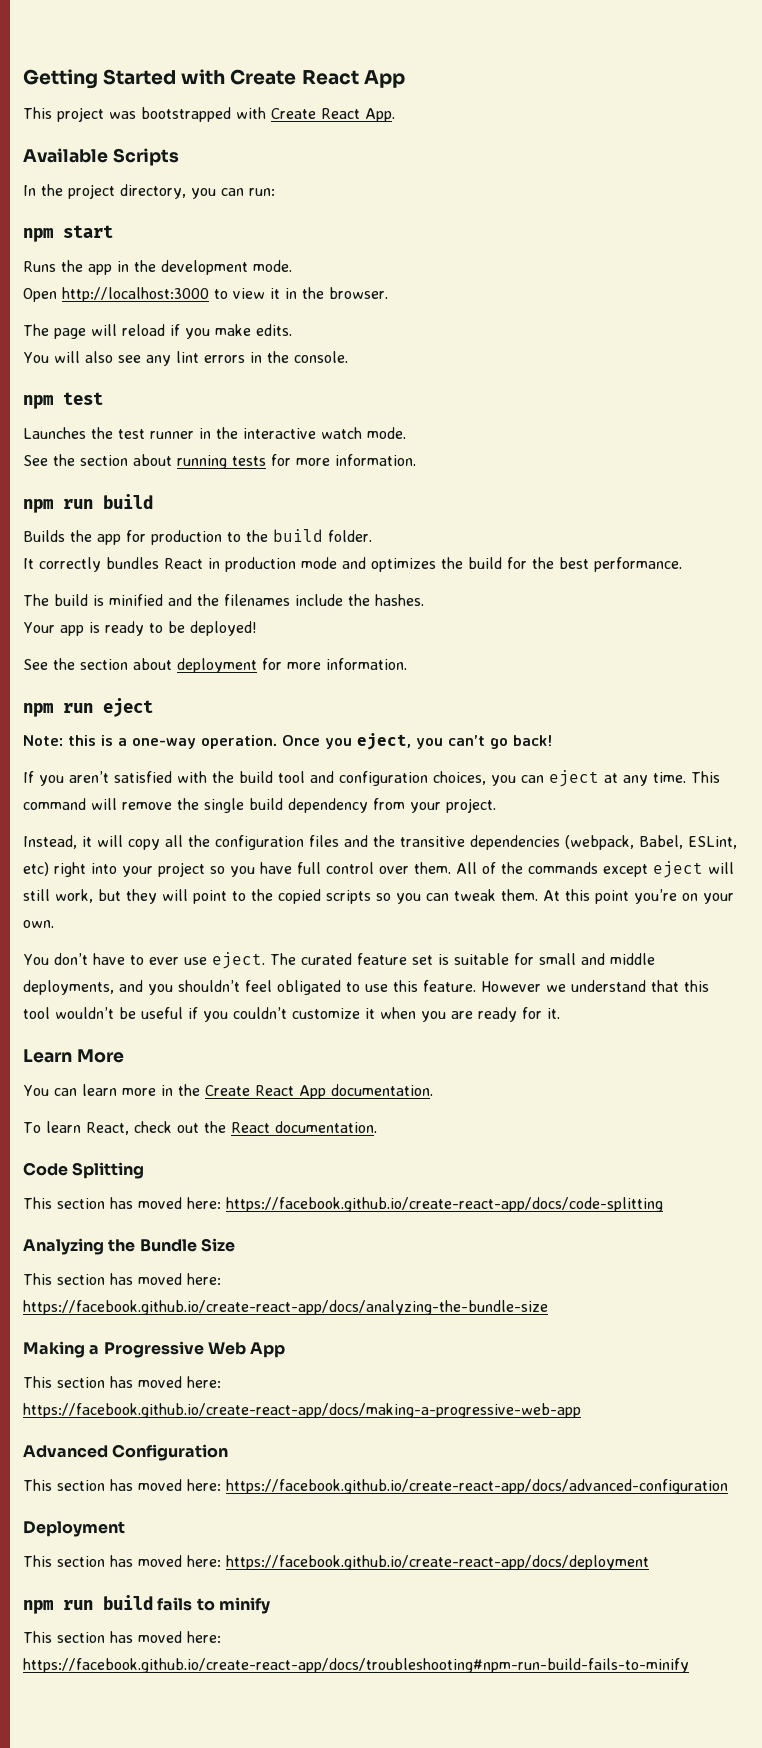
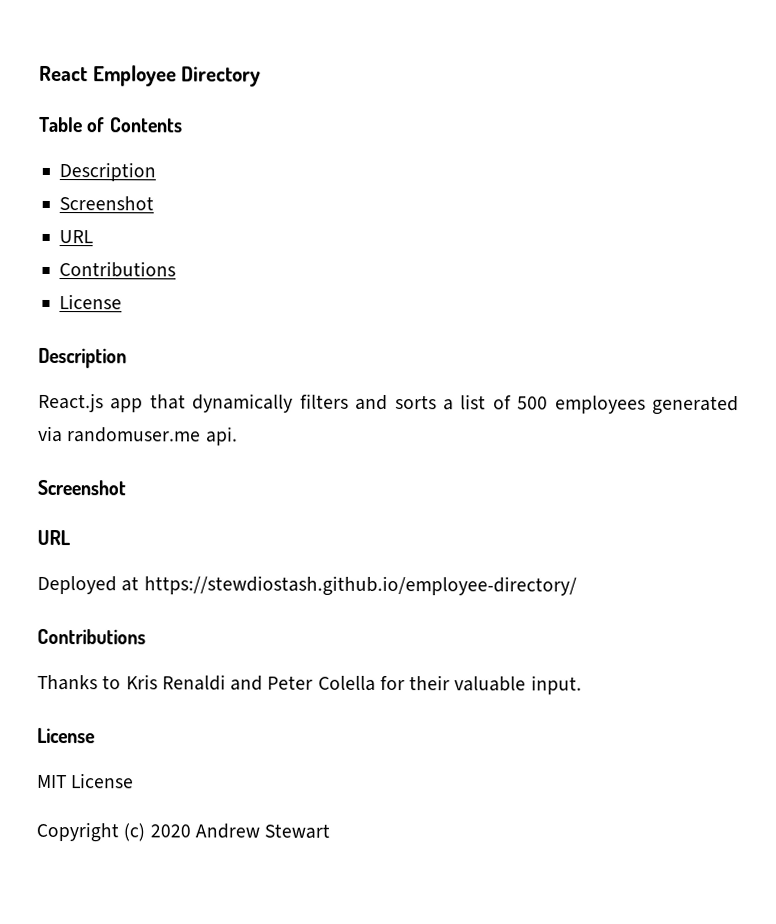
- Getting Started with Create React App
- This project was bootstrapped with Create React App.
- Available Scripts
- In the project directory, you can run:
- npm start
- Runs the app in the development mode.
- Open http://localhost:3000 to view it in the browser.
- The page will reload if you make edits.
- You will also see any lint errors in the console.
- npm test
- Launches the test runner in the interactive watch mode.
- See the section about running tests for more information.
- npm run build
- Builds the app for production to the build folder.
- It correctly bundles React in production mode and optimizes the build for the best performance.
- The build is minified and the filenames include the hashes.
- Your app is ready to be deployed!
- See the section about deployment for more information.
- npm run eject
- Note: this is a one-way operation. Once you eject, you can’t go back!
- If you aren’t satisfied with the build tool and configuration choices, you can eject at any time. This command will remove the single build dependency from your project.
- Instead, it will copy all the configuration files and the transitive dependencies (webpack, Babel, ESLint, etc) right into your project so you have full control over them. All of the commands except eject will still work, but they will point to the copied scripts so you can tweak them. At this point you’re on your own.
- You don’t have to ever use eject. The curated feature set is suitable for small and middle deployments, and you shouldn’t feel obligated to use this feature. However we understand that this tool wouldn’t be useful if you couldn’t customize it when you are ready for it.
- Learn More
- You can learn more in the Create React App documentation.
- To learn React, check out the React documentation.
- Code Splitting
- This section has moved here: https://facebook.github.io/create-react-app/docs/code-splitting
- Analyzing the Bundle Size
- This section has moved here: https://facebook.github.io/create-react-app/docs/analyzing-the-bundle-size
- Making a Progressive Web App
- This section has moved here: https://facebook.github.io/create-react-app/docs/making-a-progressive-web-app
- Advanced Configuration
- This section has moved here: https://facebook.github.io/create-react-app/docs/advanced-configuration
- Deployment
- This section has moved here: https://facebook.github.io/create-react-app/docs/deployment
- npm run build fails to minify
- This section has moved here: https://facebook.github.io/create-react-app/docs/troubleshooting#npm-run-build-fails-to-minify
+ React Employee Directory
+ Table of Contents
+ Description
+ Screenshot
+ URL
+ Contributions
+ License
+ Description
+ React.js app that dynamically filters and sorts a list of 500 employees generated via randomuser.me api.
+ Screenshot
+ URL
+ Deployed at https://stewdiostash.github.io/employee-directory/
+ Contributions
+ Thanks to Kris Renaldi and Peter Colella for their valuable input.
+ License
+ MIT License
+ Copyright (c) 2020 Andrew Stewart

